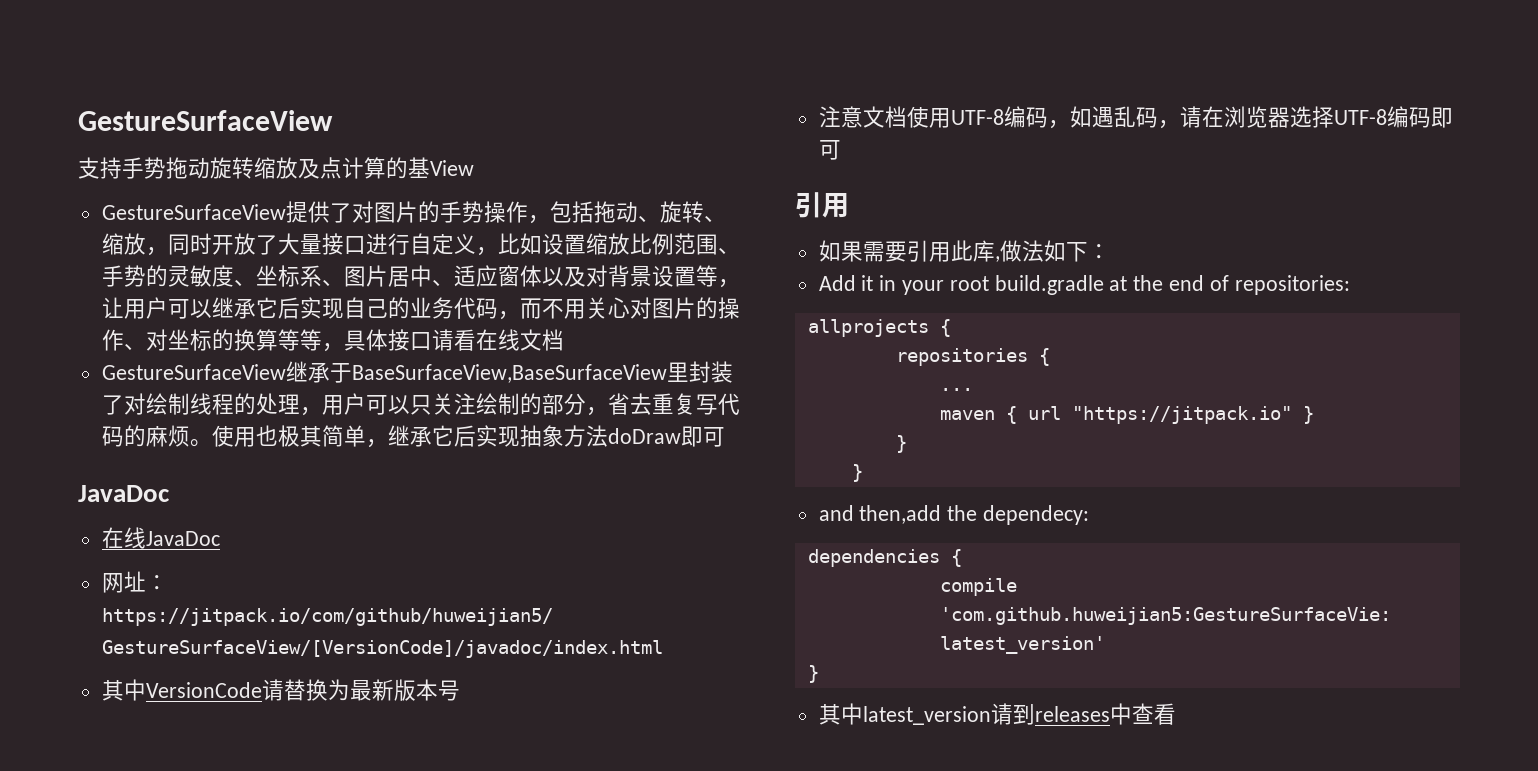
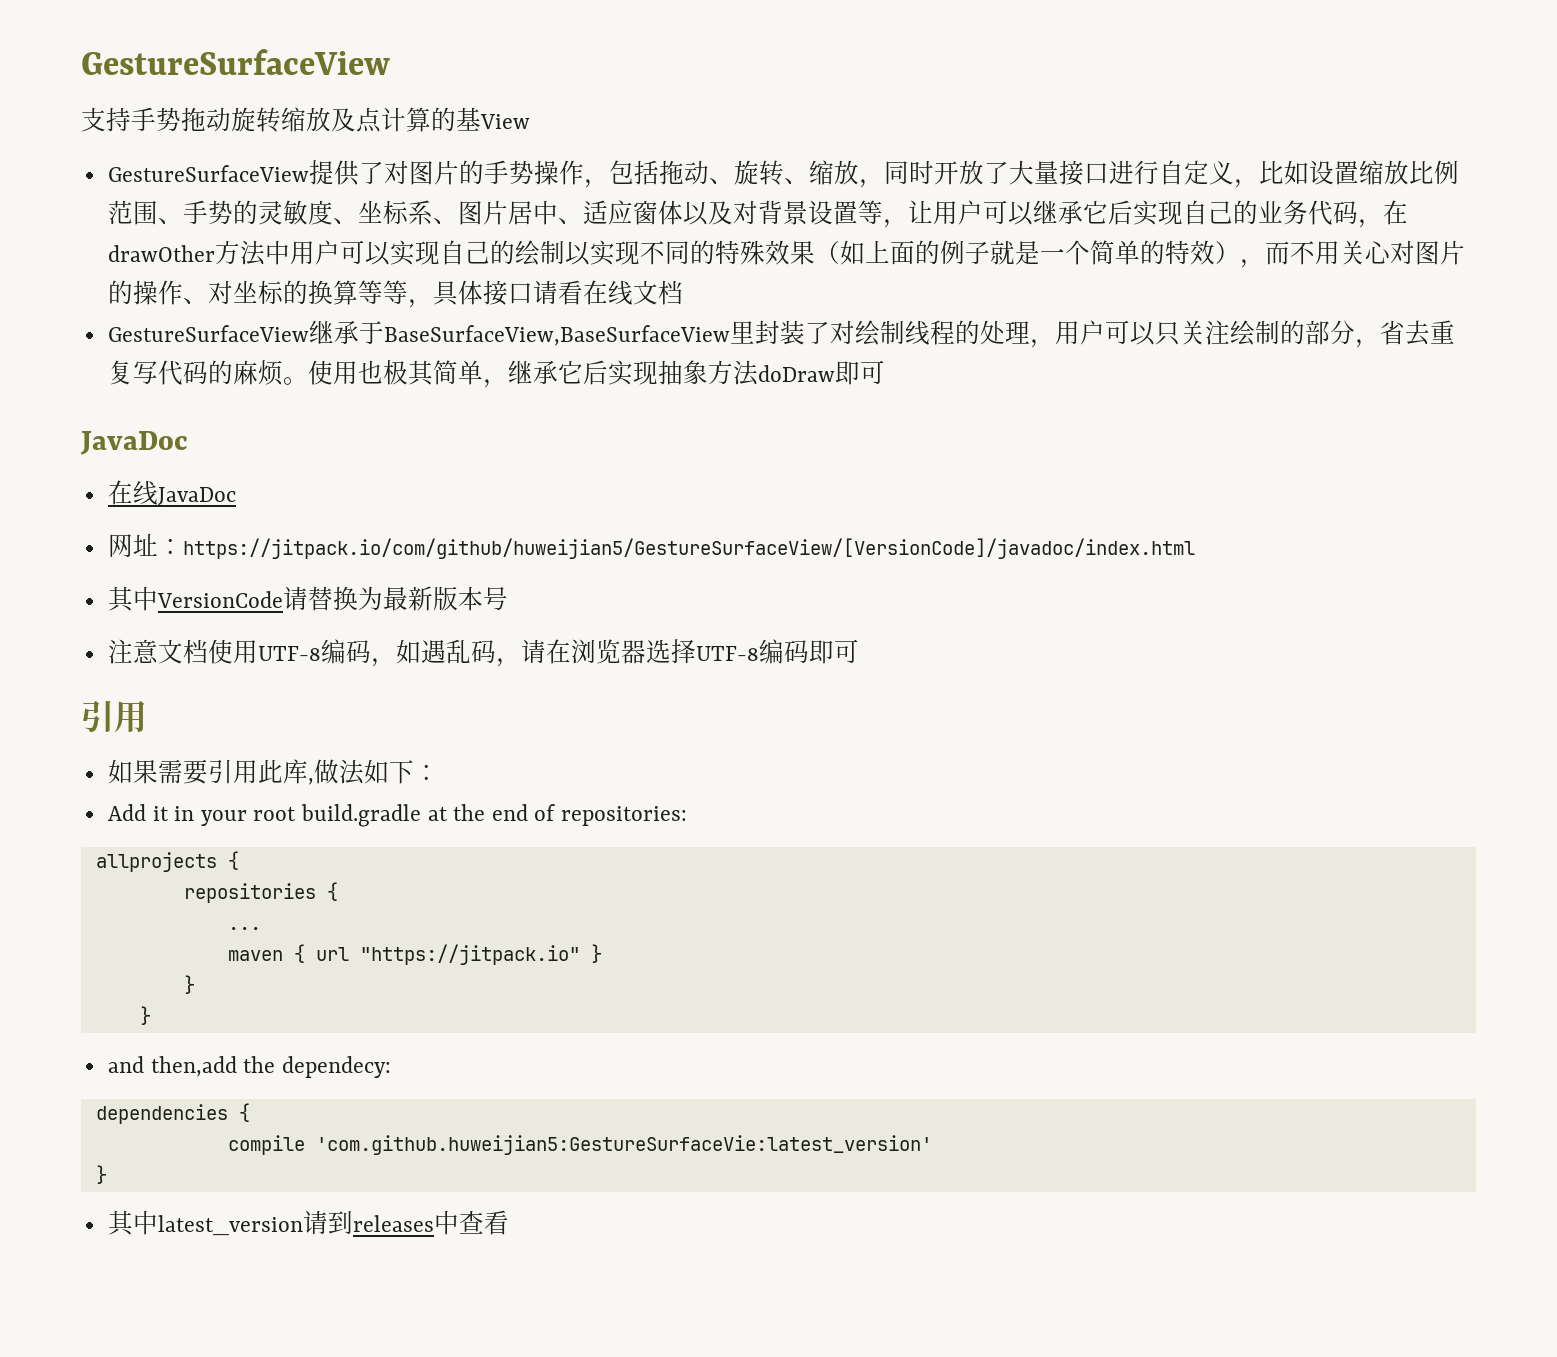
- GestureSurfaceView提供了对图片的手势操作，包括拖动、旋转、缩放，同时开放了大量接口进行自定义，比如设置缩放比例范围、手势的灵敏度、坐标系、图片居中、适应窗体以及对背景设置等，让用户可以继承它后实现自己的业务代码，而不用关心对图片的操作、对坐标的换算等等，具体接口请看在线文档
+ GestureSurfaceView提供了对图片的手势操作，包括拖动、旋转、缩放，同时开放了大量接口进行自定义，比如设置缩放比例范围、手势的灵敏度、坐标系、图片居中、适应窗体以及对背景设置等，让用户可以继承它后实现自己的业务代码，在drawOther方法中用户可以实现自己的绘制以实现不同的特殊效果（如上面的例子就是一个简单的特效），而不用关心对图片的操作、对坐标的换算等等，具体接口请看在线文档

